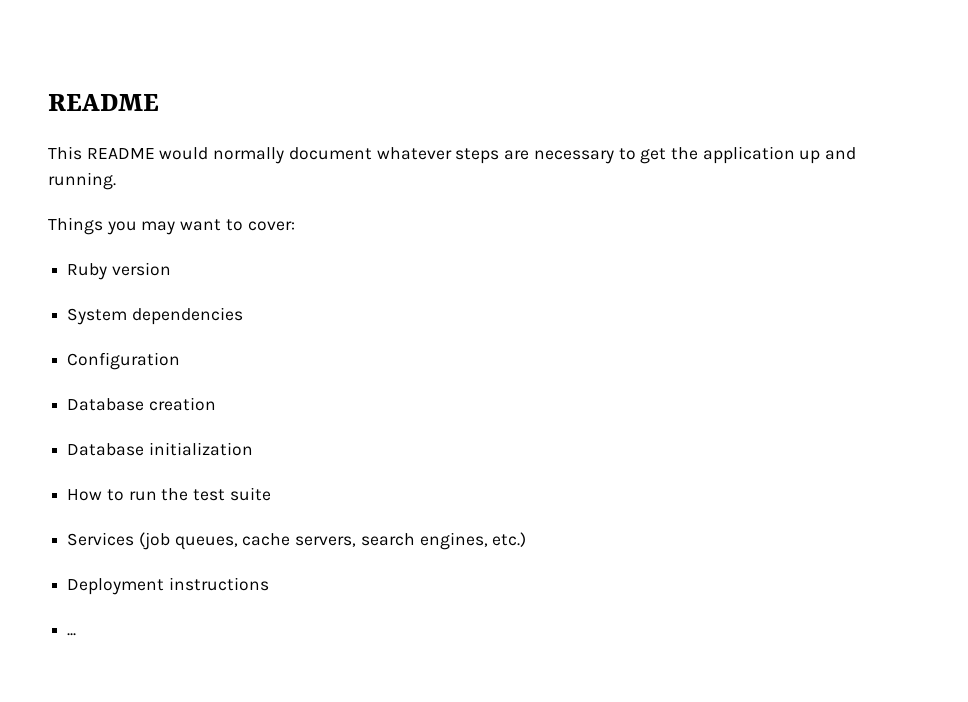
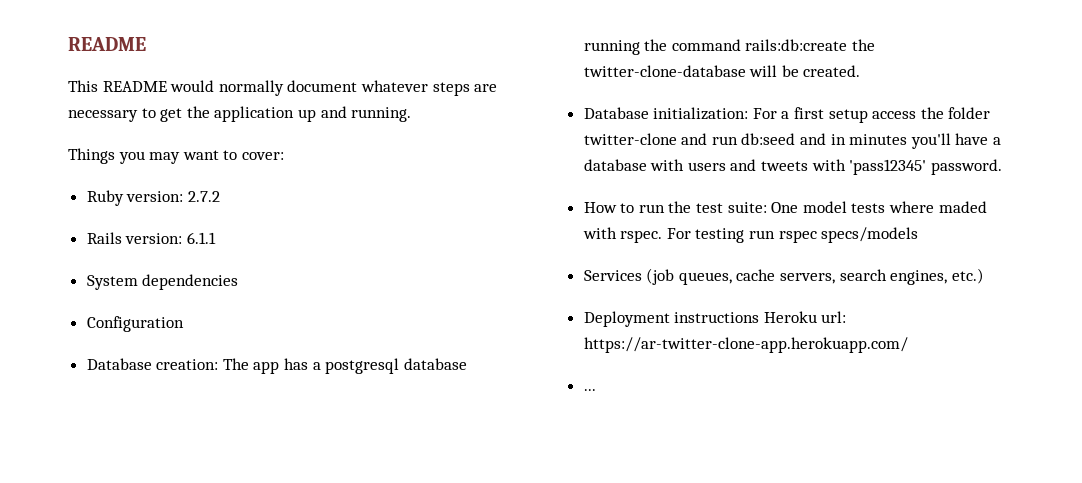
- Ruby version
+ Ruby version: 2.7.2
+ Rails version: 6.1.1
- Database creation
- Database initialization
+ Database creation: The app has a postgresql database running the command rails:db:create the twitter-clone-database will be created.
+ Database initialization: For a first setup access the folder twitter-clone and run db:seed and in minutes you'll have a database with users and tweets with 'pass12345' password.
- How to run the test suite
+ How to run the test suite: One model tests where maded with rspec. For testing run rspec specs/models
- Deployment instructions
+ Deployment instructions Heroku url: https://ar-twitter-clone-app.herokuapp.com/

